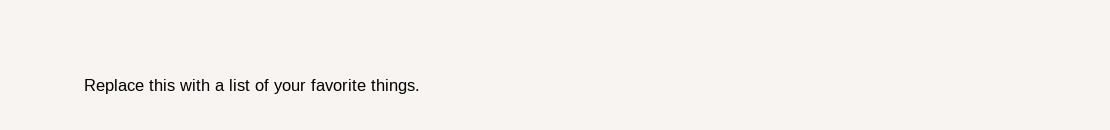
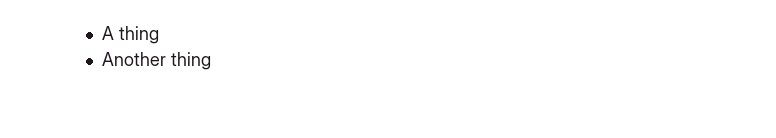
- Replace this with a list of your favorite things.
+ A thing
+ Another thing

